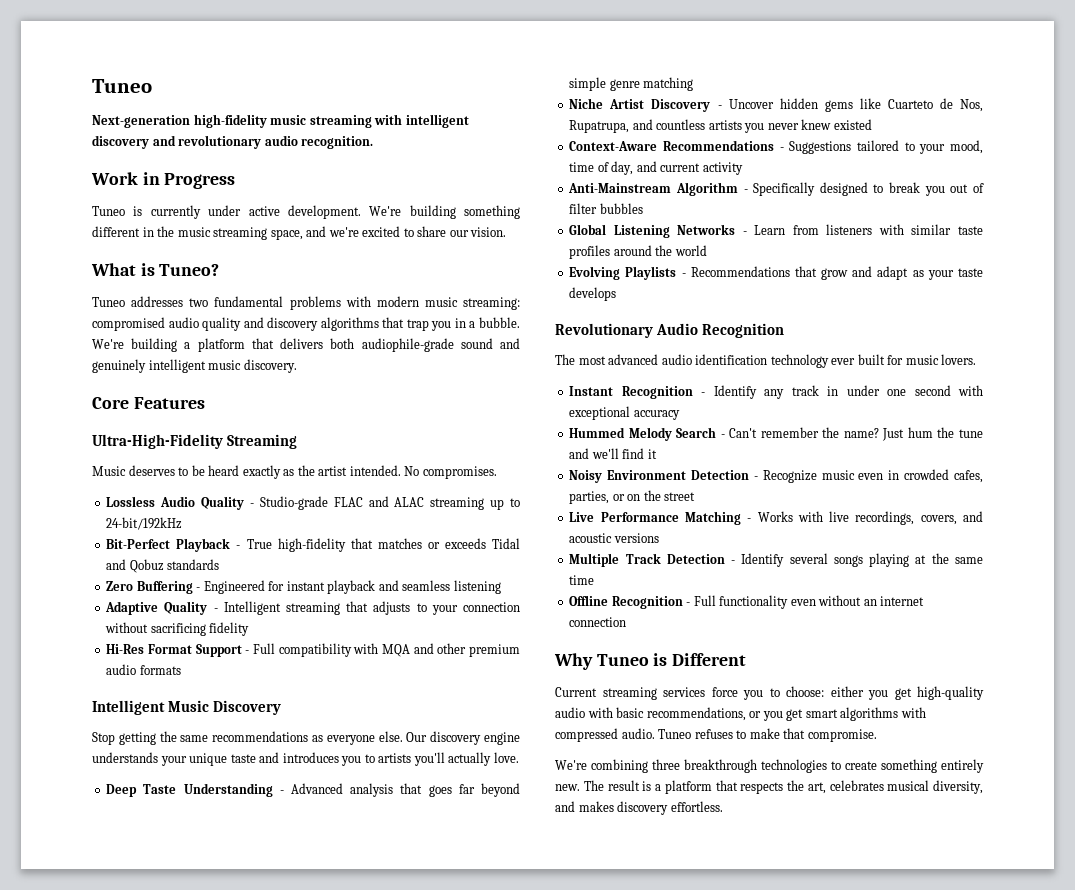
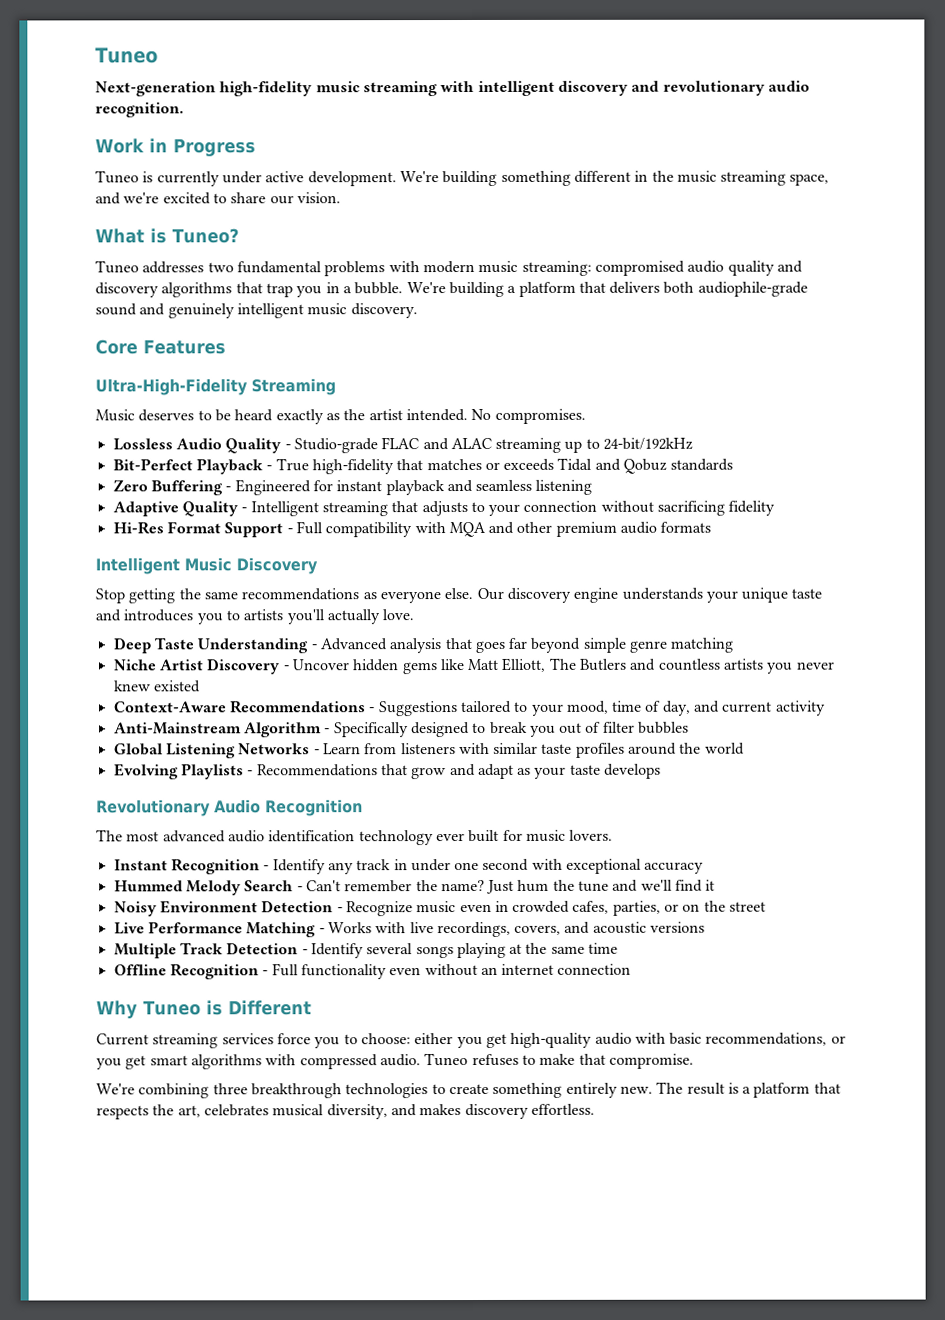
- Niche Artist Discovery - Uncover hidden gems like Cuarteto de Nos, Rupatrupa, and countless artists you never knew existed
+ Niche Artist Discovery - Uncover hidden gems like Matt Elliott, The Butlers and countless artists you never knew existed

